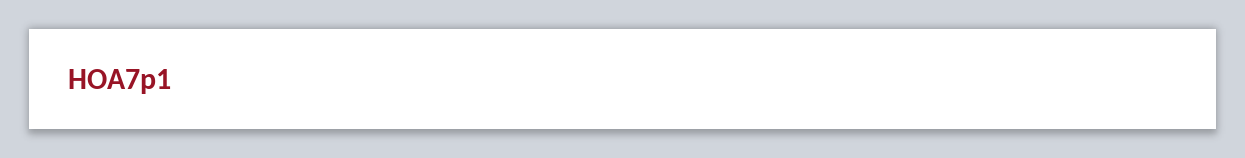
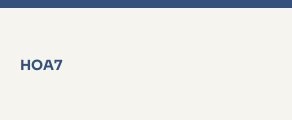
- HOA7p1
+ HOA7

